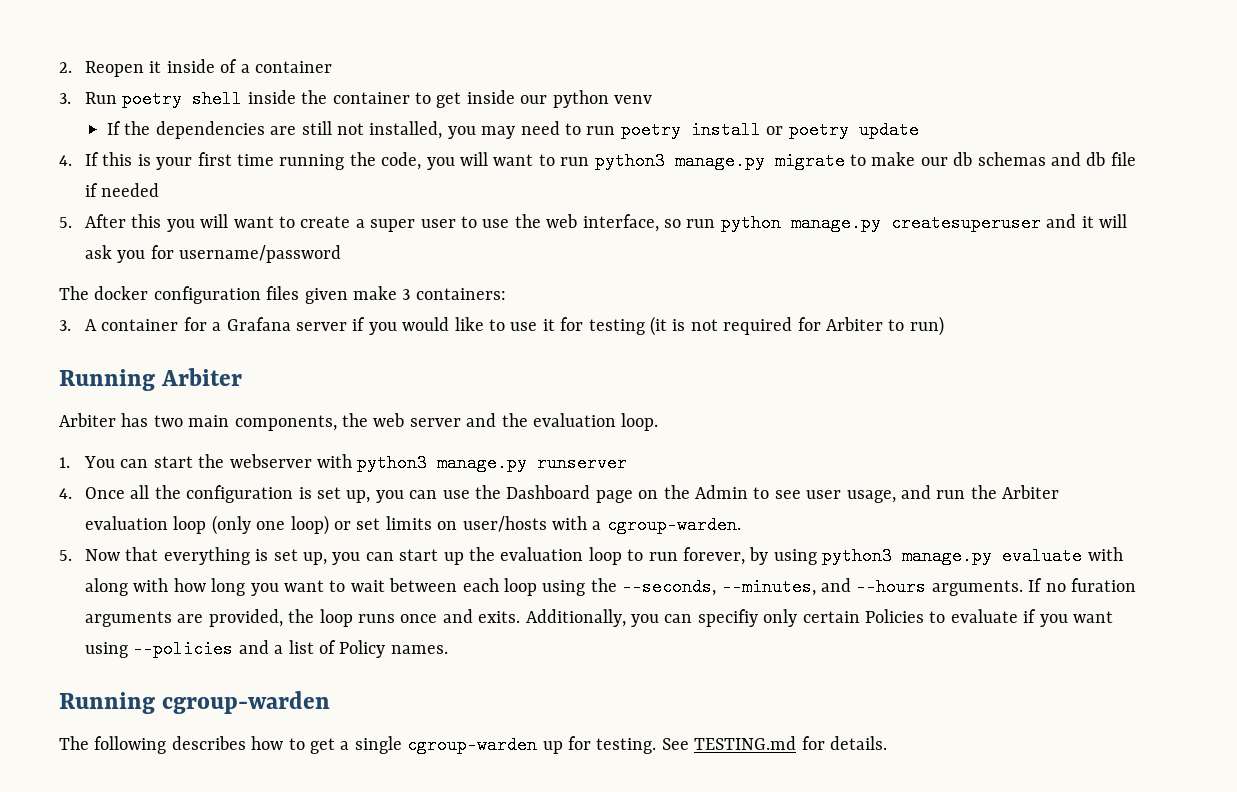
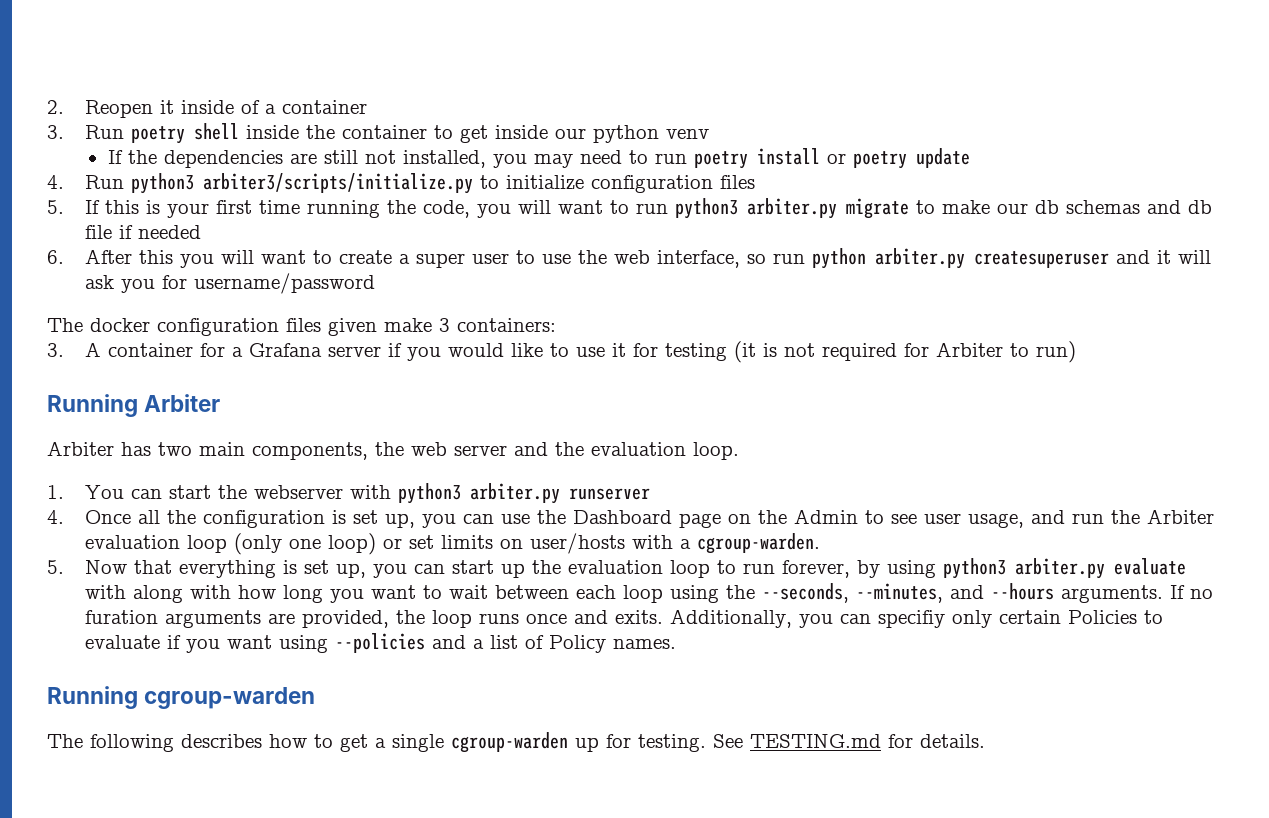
- 4. If this is your first time running the code, you will want to run python3 manage.py migrate to make our db schemas and db file if needed
+ 4. Run python3 arbiter3/scripts/initialize.py to initialize configuration files
+ 5. If this is your first time running the code, you will want to run python3 arbiter.py migrate to make our db schemas and db file if needed
- 5. After this you will want to create a super user to use the web interface, so run python manage.py createsuperuser and it will ask you for username/password
+ 6. After this you will want to create a super user to use the web interface, so run python arbiter.py createsuperuser and it will ask you for username/password
- 1. You can start the webserver with python3 manage.py runserver
+ 1. You can start the webserver with python3 arbiter.py runserver
- 5. Now that everything is set up, you can start up the evaluation loop to run forever, by using python3 manage.py evaluate with along with how long you want to wait between each loop using the --seconds, --minutes, and --hours arguments.
+ 5. Now that everything is set up, you can start up the evaluation loop to run forever, by using python3 arbiter.py evaluate with along with how long you want to wait between each loop using the --seconds, --minutes, and --hours arguments.

